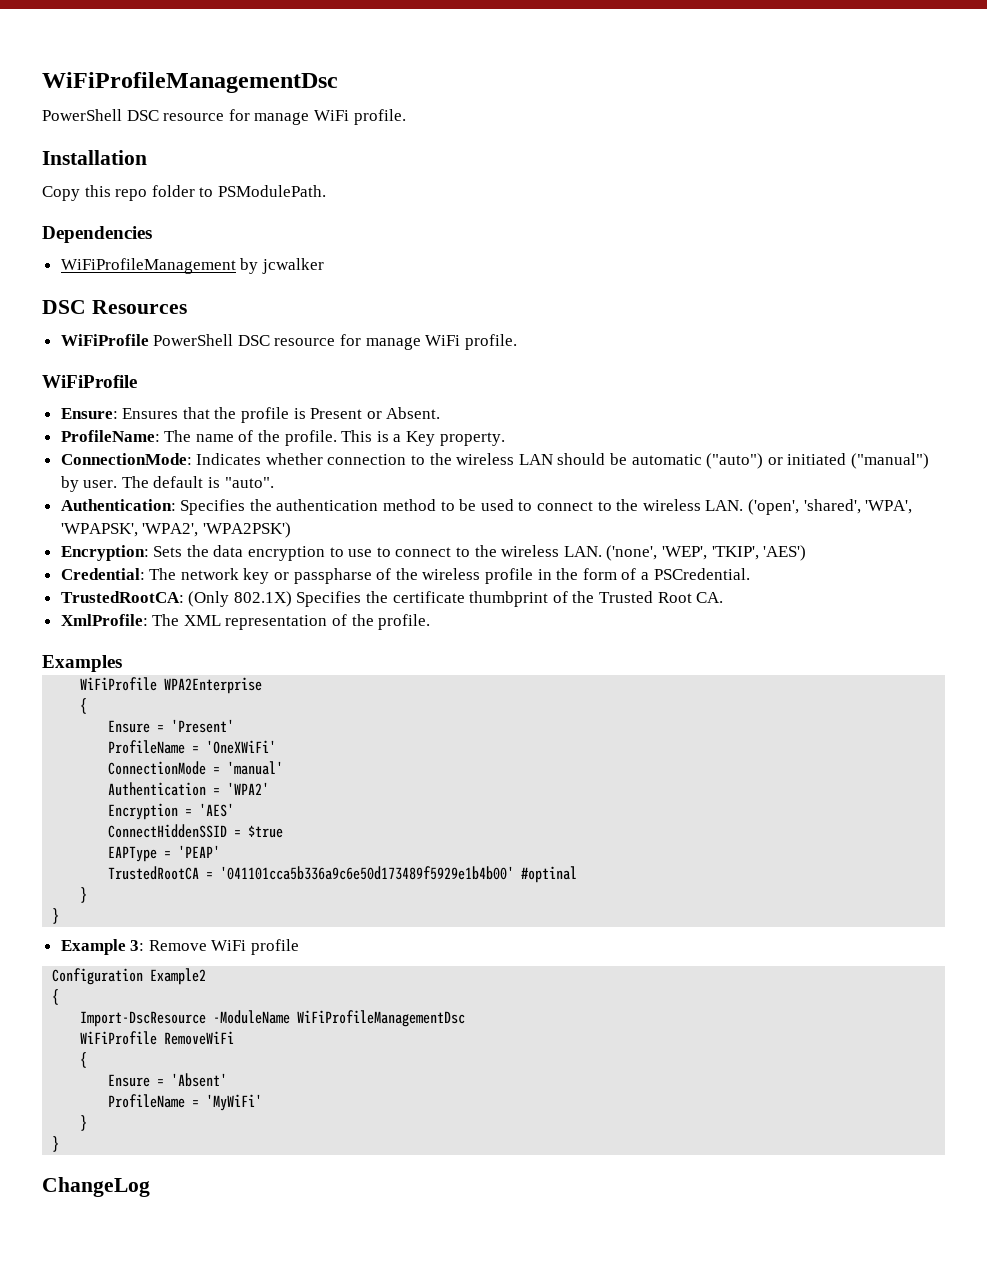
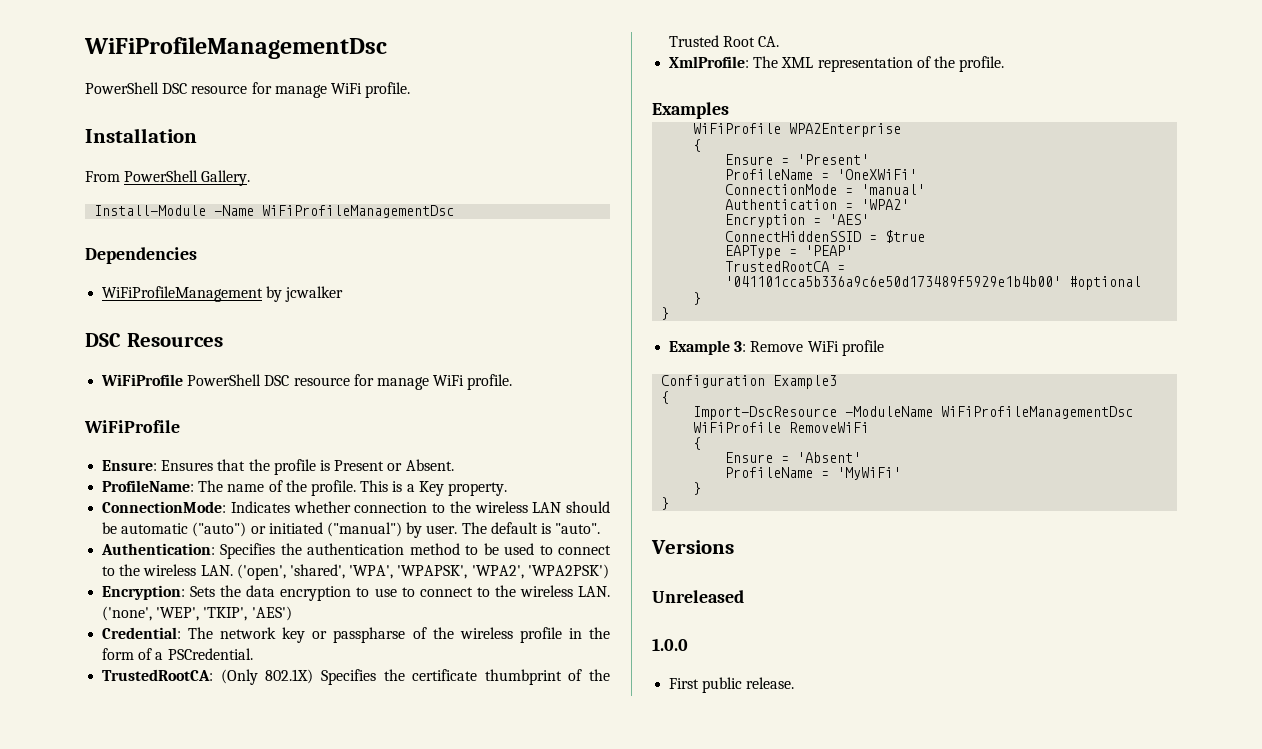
- Copy this repo folder to PSModulePath.
+ From PowerShell Gallery.
+ Install-Module -Name WiFiProfileManagementDsc
- TrustedRootCA = '041101cca5b336a9c6e50d173489f5929e1b4b00' #optinal
+ TrustedRootCA = '041101cca5b336a9c6e50d173489f5929e1b4b00' #optional
- Configuration Example2
+ Configuration Example3
- ChangeLog
+ Versions
+ Unreleased
+ 1.0.0
+ First public release.

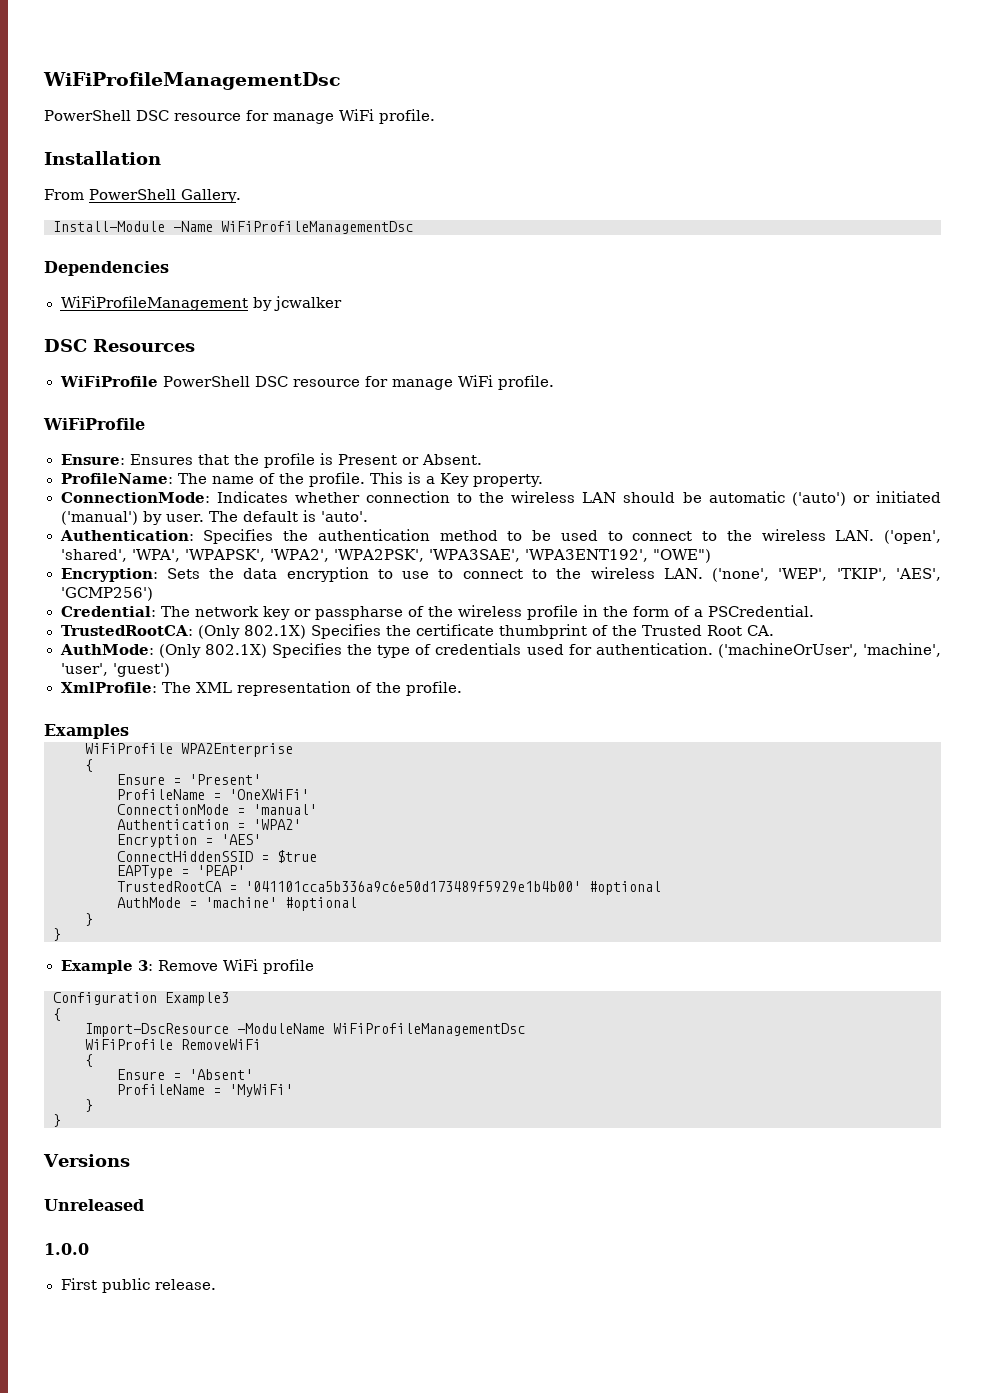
- ConnectionMode: Indicates whether connection to the wireless LAN should be automatic ("auto") or initiated ("manual") by user.
+ ConnectionMode: Indicates whether connection to the wireless LAN should be automatic ('auto') or initiated ('manual') by user.
- The default is "auto".
+ The default is 'auto'.
- Authentication: Specifies the authentication method to be used to connect to the wireless LAN. ('open', 'shared', 'WPA', 'WPAPSK', 'WPA2', 'WPA2PSK')
+ Authentication: Specifies the authentication method to be used to connect to the wireless LAN. ('open', 'shared', 'WPA', 'WPAPSK', 'WPA2', 'WPA2PSK', 'WPA3SAE', 'WPA3ENT192', "OWE")
- Encryption: Sets the data encryption to use to connect to the wireless LAN. ('none', 'WEP', 'TKIP', 'AES')
+ Encryption: Sets the data encryption to use to connect to the wireless LAN. ('none', 'WEP', 'TKIP', 'AES', 'GCMP256')
+ AuthMode: (Only 802.1X) Specifies the type of credentials used for authentication. ('machineOrUser', 'machine', 'user', 'guest')
+ AuthMode = 'machine' #optional

